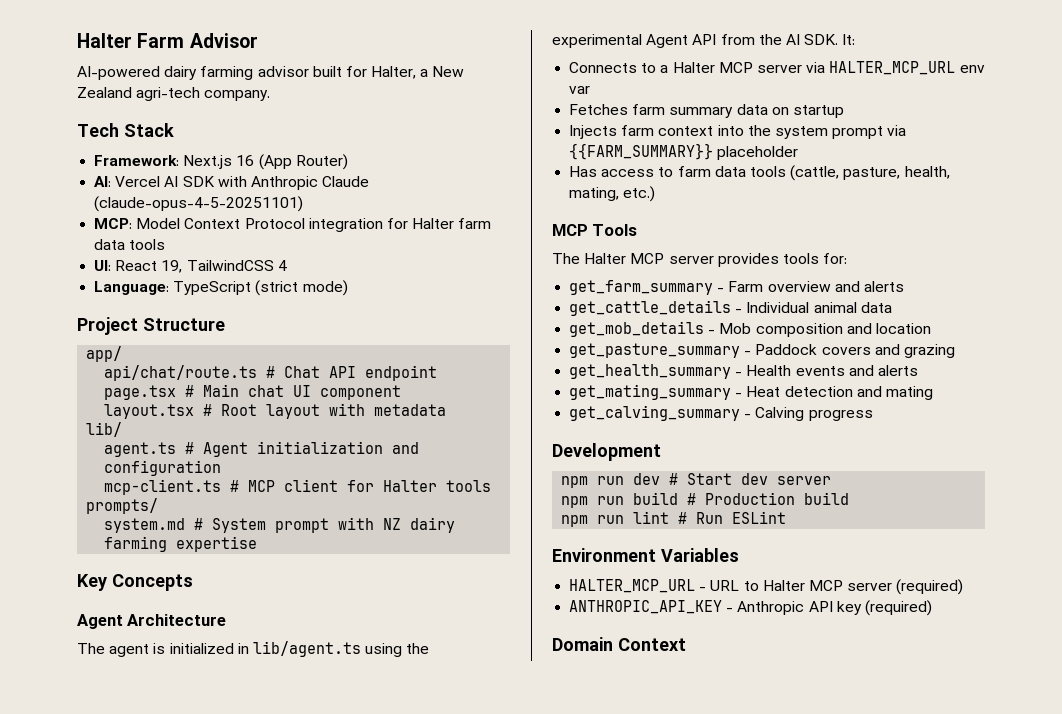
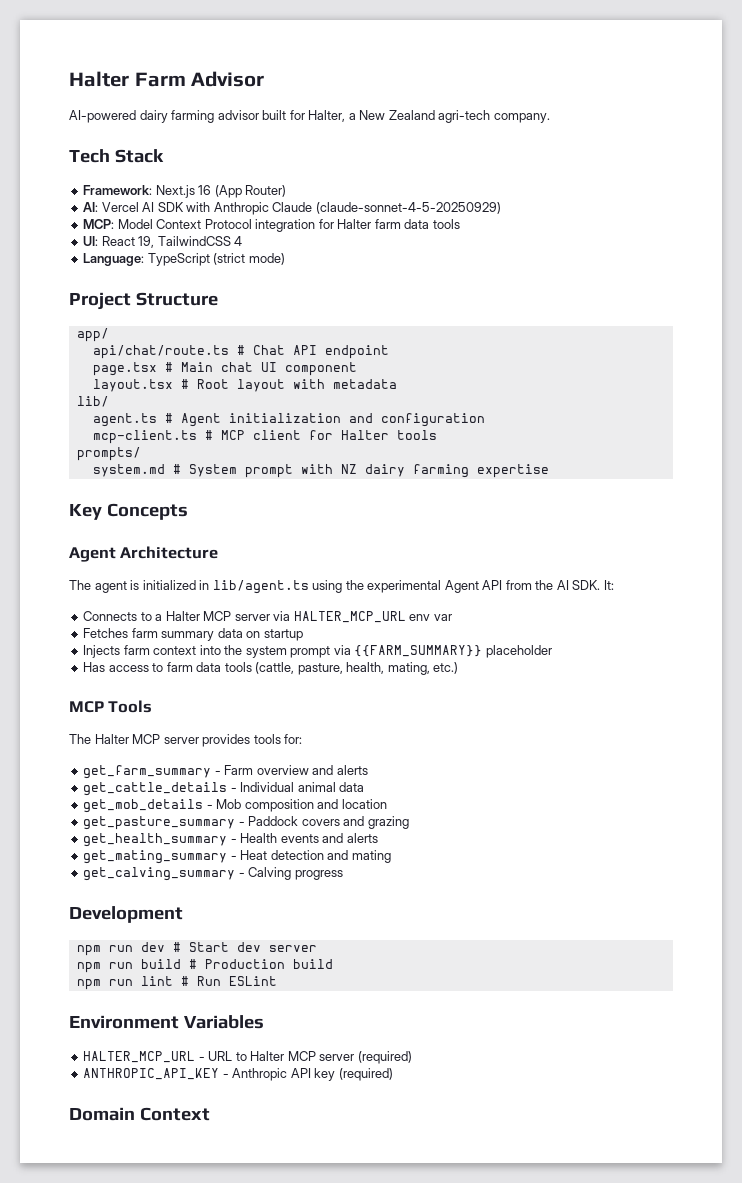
- AI: Vercel AI SDK with Anthropic Claude (claude-opus-4-5-20251101)
+ AI: Vercel AI SDK with Anthropic Claude (claude-sonnet-4-5-20250929)

